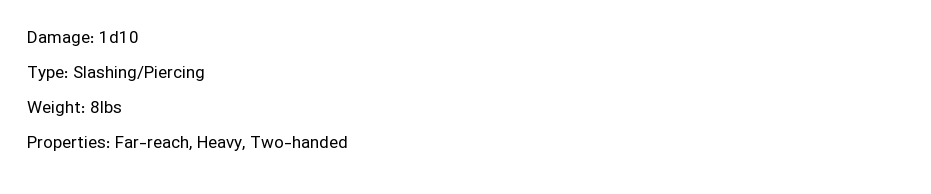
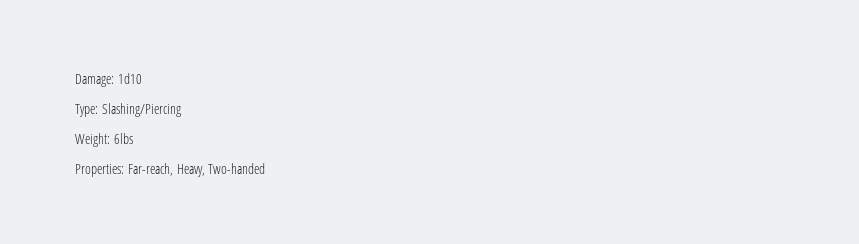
- Weight: 8lbs
+ Weight: 6lbs

